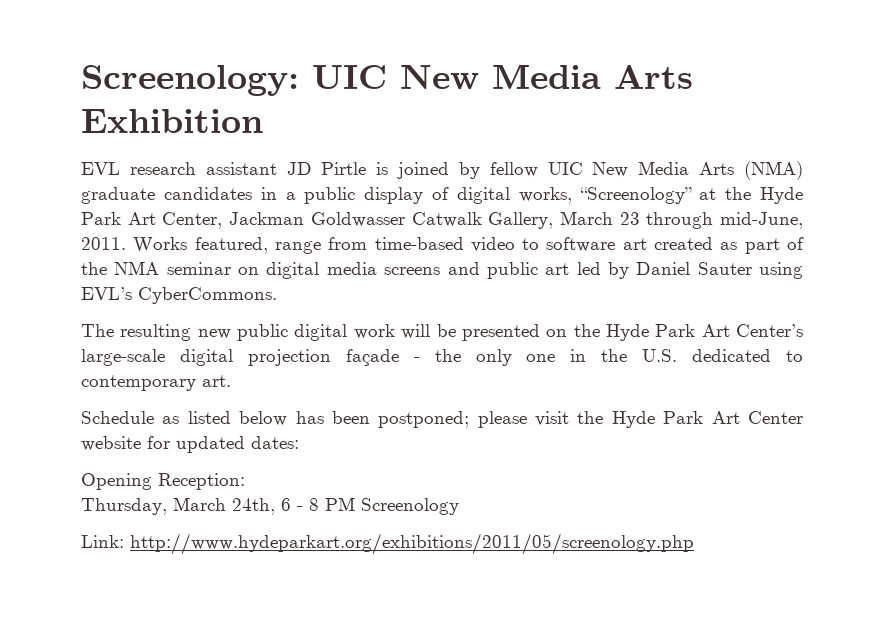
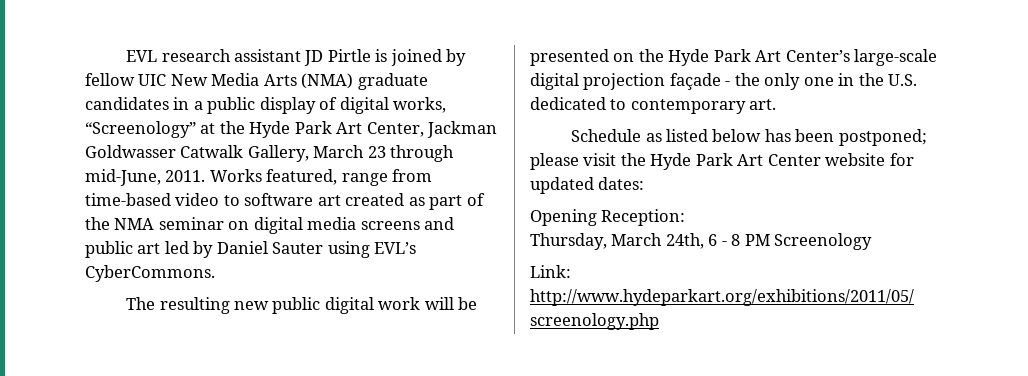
- Screenology: UIC New Media Arts Exhibition

